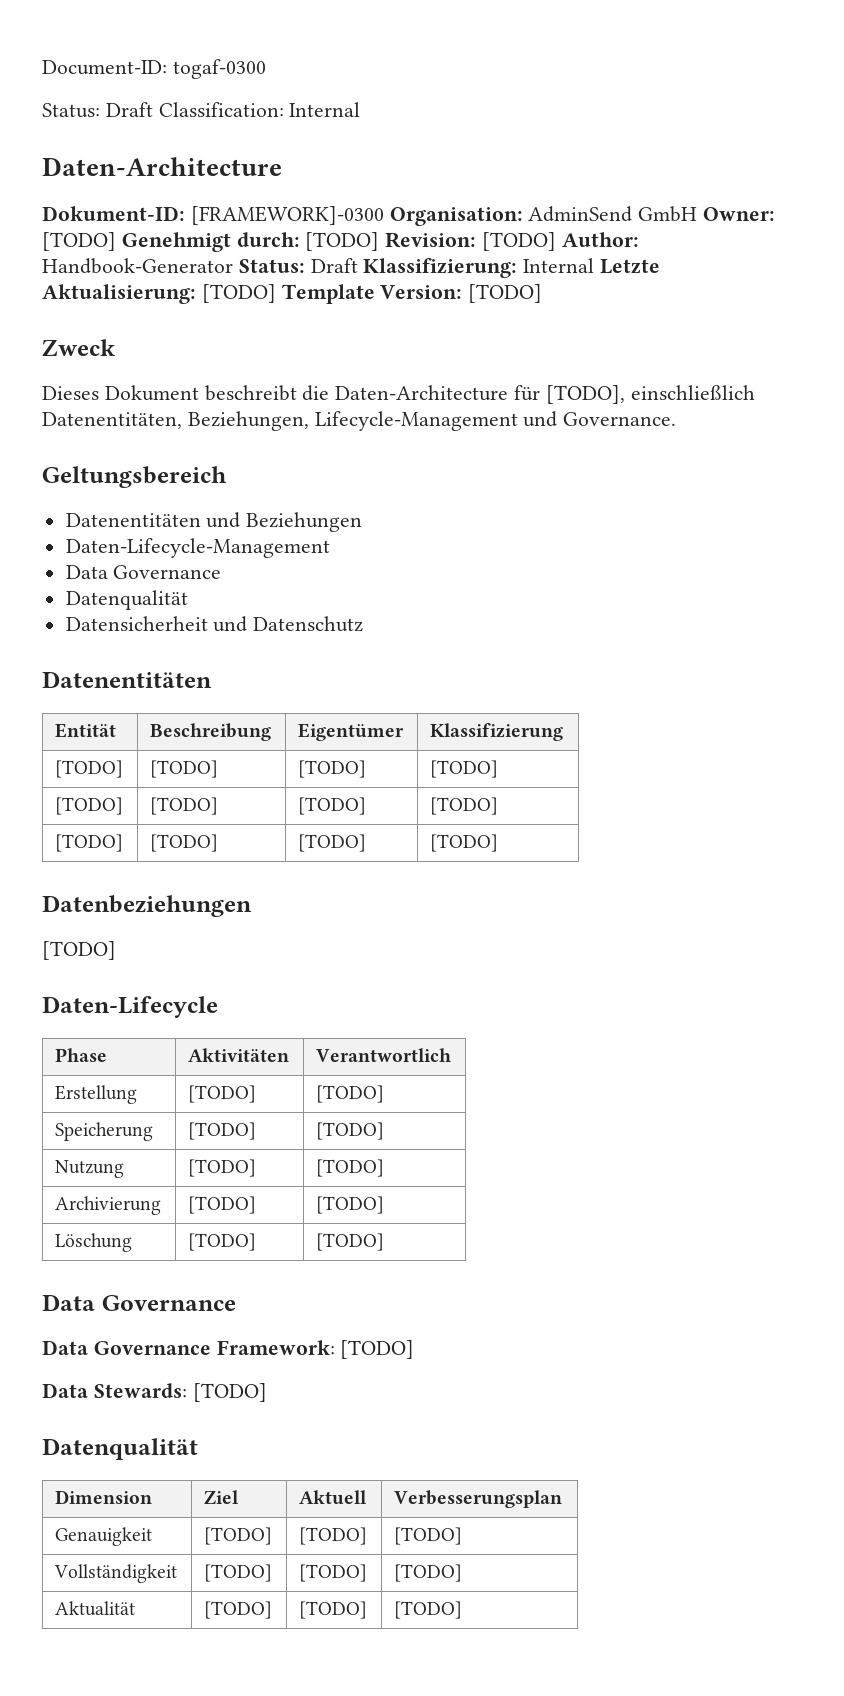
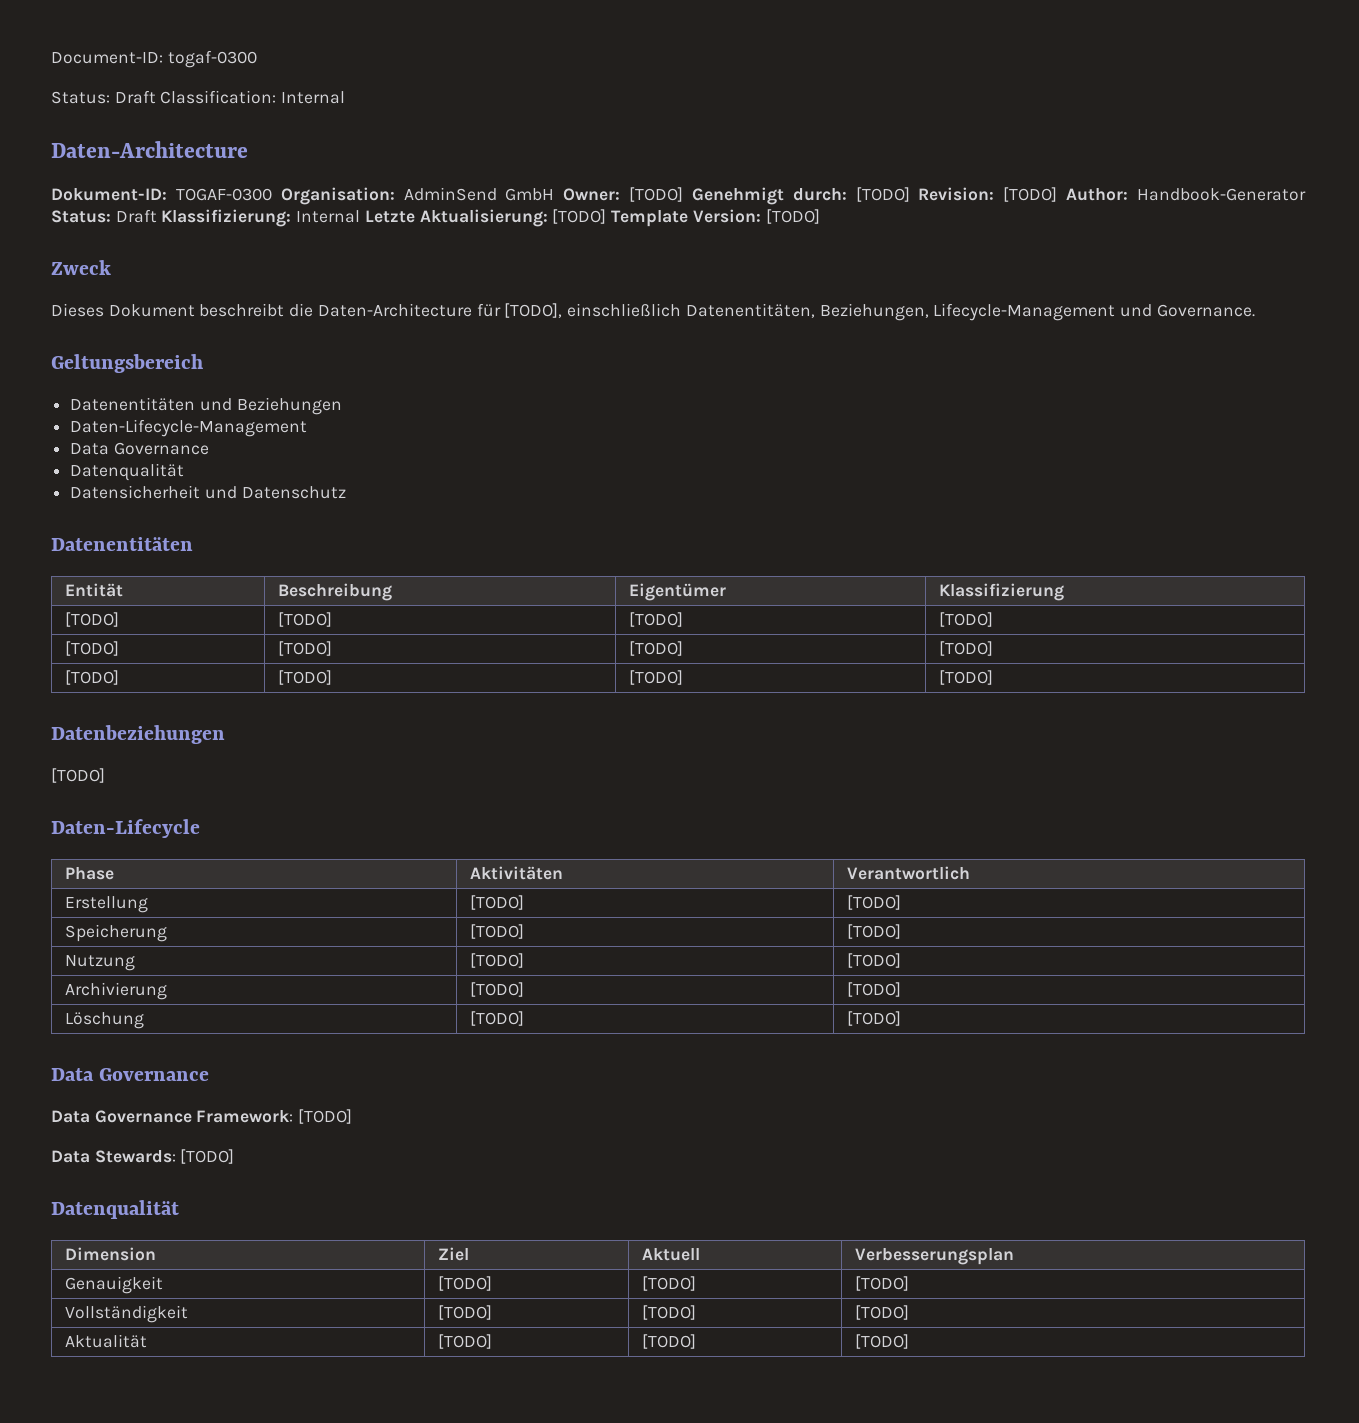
- Dokument-ID: [FRAMEWORK]-0300 Organisation: AdminSend GmbH Owner: [TODO] Genehmigt durch: [TODO] Revision: [TODO] Author: Handbook-Generator Status: Draft Klassifizierung: Internal Letzte Aktualisierung: [TODO] Template Version: [TODO]
+ Dokument-ID: TOGAF-0300 Organisation: AdminSend GmbH Owner: [TODO] Genehmigt durch: [TODO] Revision: [TODO] Author: Handbook-Generator Status: Draft Klassifizierung: Internal Letzte Aktualisierung: [TODO] Template Version: [TODO]

